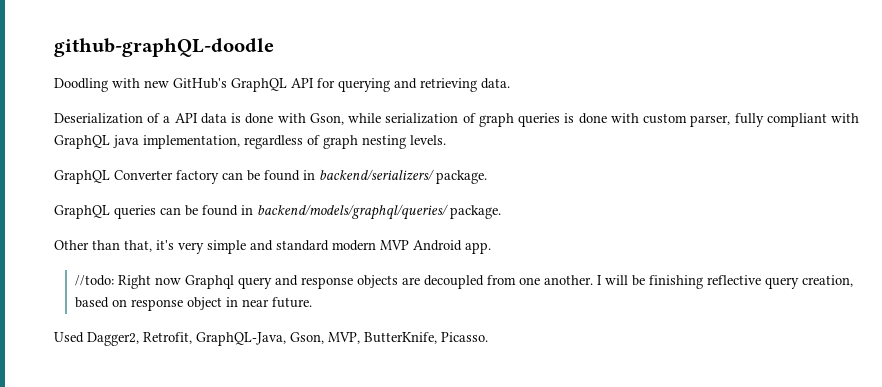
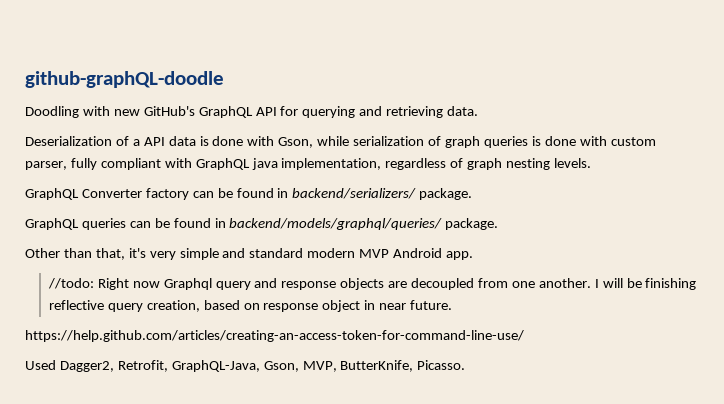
+ https://help.github.com/articles/creating-an-access-token-for-command-line-use/

